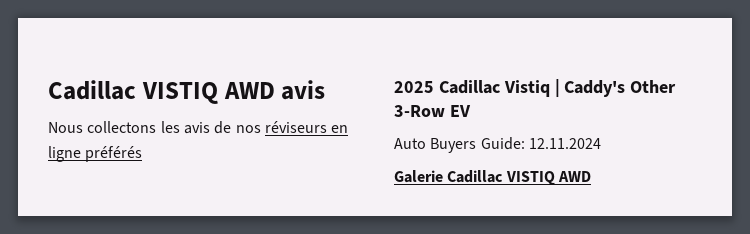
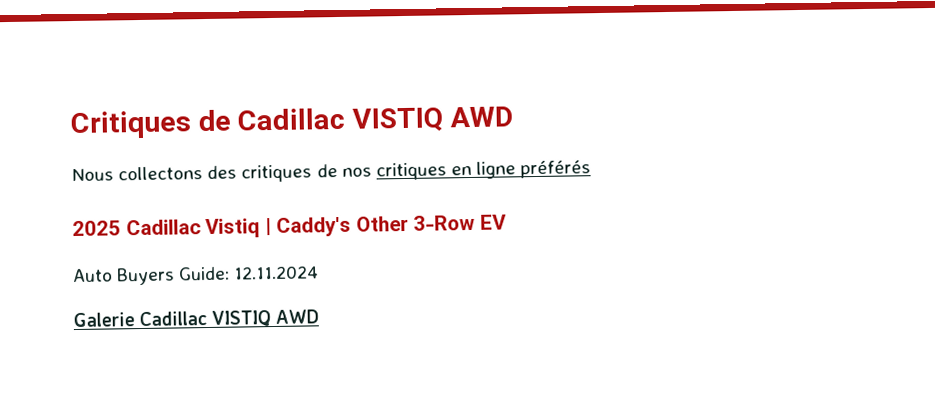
- Cadillac VISTIQ AWD avis
+ Critiques de Cadillac VISTIQ AWD
- Nous collectons les avis de nos réviseurs en ligne préférés
+ Nous collectons des critiques de nos critiques en ligne préférés

